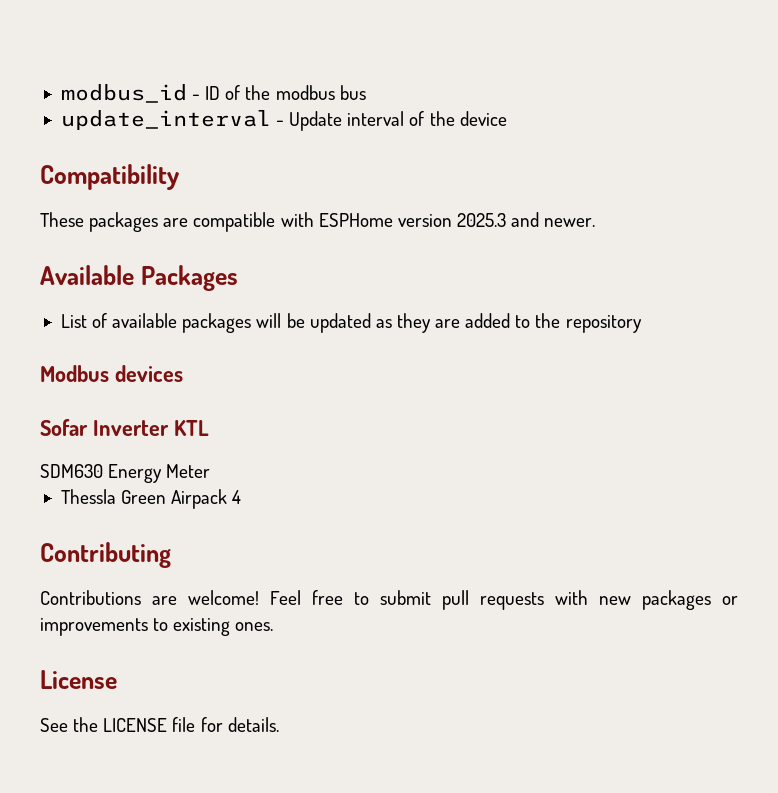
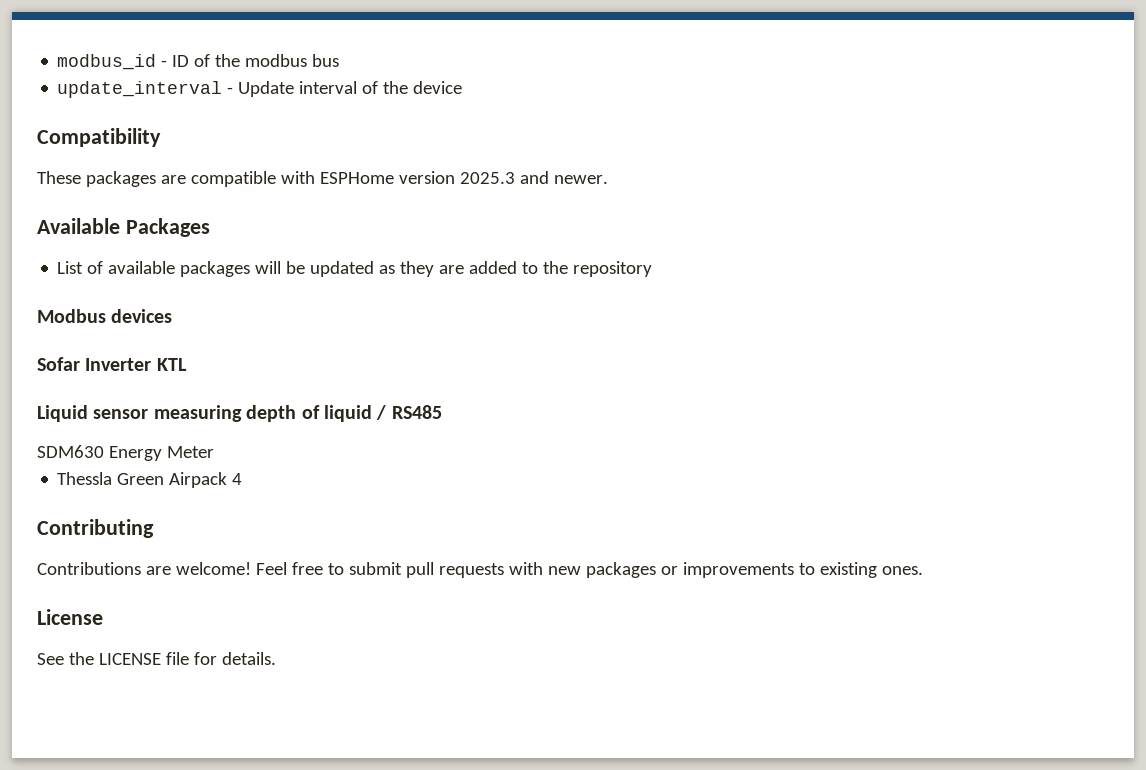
+ Liquid sensor measuring depth of liquid / RS485

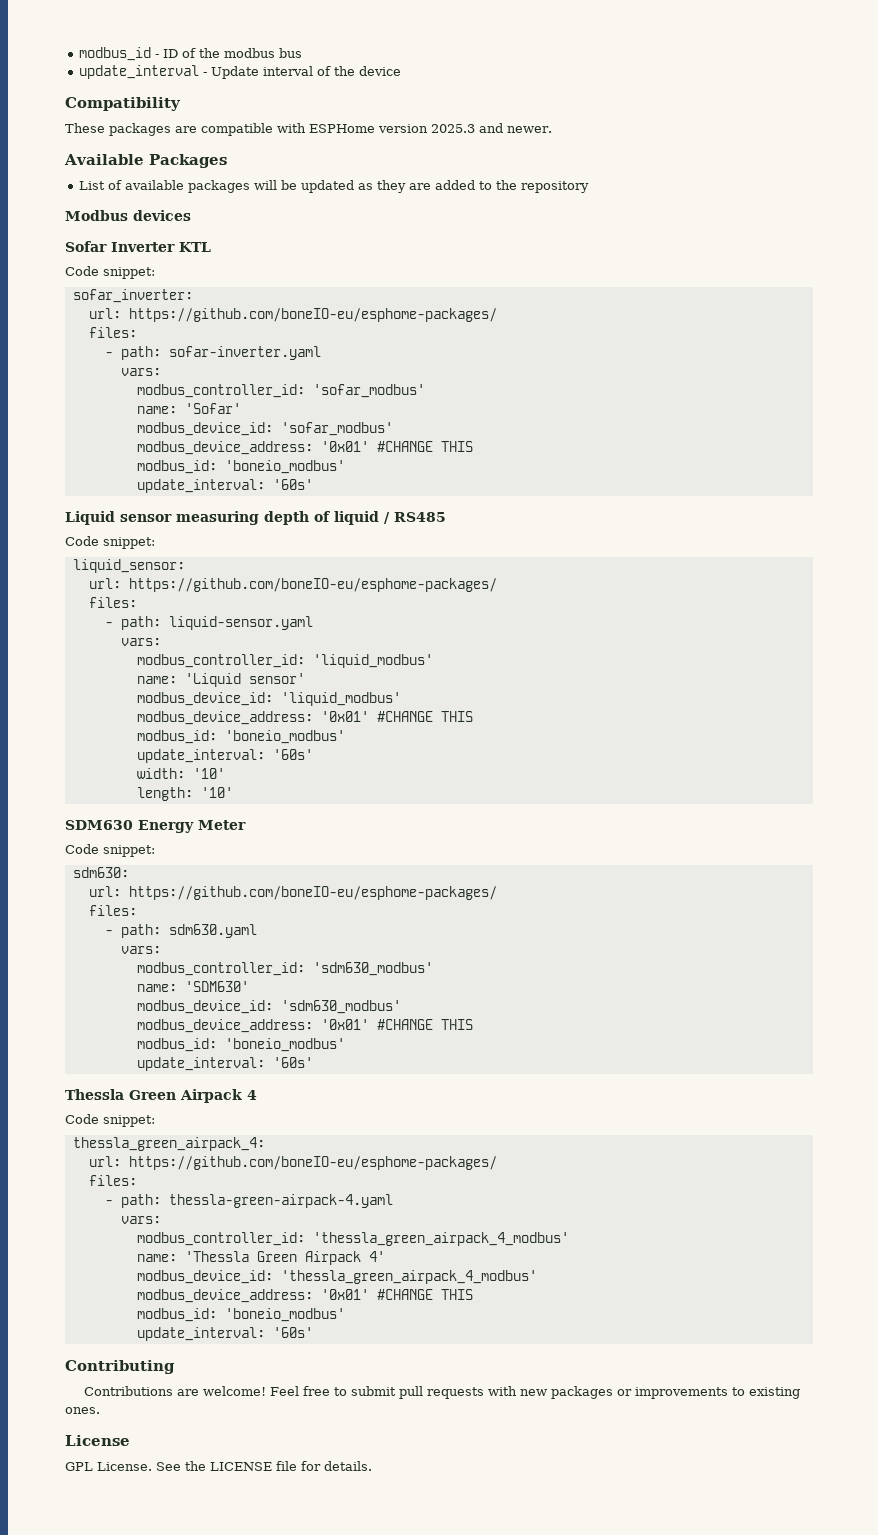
  Sofar Inverter KTL
+ Code snippet:
+ sofar_inverter:
+ url: https://github.com/boneIO-eu/esphome-packages/
+ files:
+ - path: sofar-inverter.yaml
+ vars:
+ modbus_controller_id: 'sofar_modbus'
+ name: 'Sofar'
+ modbus_device_id: 'sofar_modbus'
+ modbus_device_address: '0x01' #CHANGE THIS
+ modbus_id: 'boneio_modbus'
+ update_interval: '60s'
  Liquid sensor measuring depth of liquid / RS485
+ Code snippet:
+ liquid_sensor:
+ url: https://github.com/boneIO-eu/esphome-packages/
+ files:
+ - path: liquid-sensor.yaml
+ vars:
+ modbus_controller_id: 'liquid_modbus'
+ name: 'Liquid sensor'
+ modbus_device_id: 'liquid_modbus'
+ modbus_device_address: '0x01' #CHANGE THIS
+ modbus_id: 'boneio_modbus'
+ update_interval: '60s'
+ width: '10'
+ length: '10'
  SDM630 Energy Meter
+ Code snippet:
+ sdm630:
+ url: https://github.com/boneIO-eu/esphome-packages/
+ files:
+ - path: sdm630.yaml
+ vars:
+ modbus_controller_id: 'sdm630_modbus'
+ name: 'SDM630'
+ modbus_device_id: 'sdm630_modbus'
+ modbus_device_address: '0x01' #CHANGE THIS
+ modbus_id: 'boneio_modbus'
+ update_interval: '60s'
  Thessla Green Airpack 4
+ Code snippet:
+ thessla_green_airpack_4:
+ url: https://github.com/boneIO-eu/esphome-packages/
+ files:
+ - path: thessla-green-airpack-4.yaml
+ vars:
+ modbus_controller_id: 'thessla_green_airpack_4_modbus'
+ name: 'Thessla Green Airpack 4'
+ modbus_device_id: 'thessla_green_airpack_4_modbus'
+ modbus_device_address: '0x01' #CHANGE THIS
+ modbus_id: 'boneio_modbus'
+ update_interval: '60s'
+ GPL License.

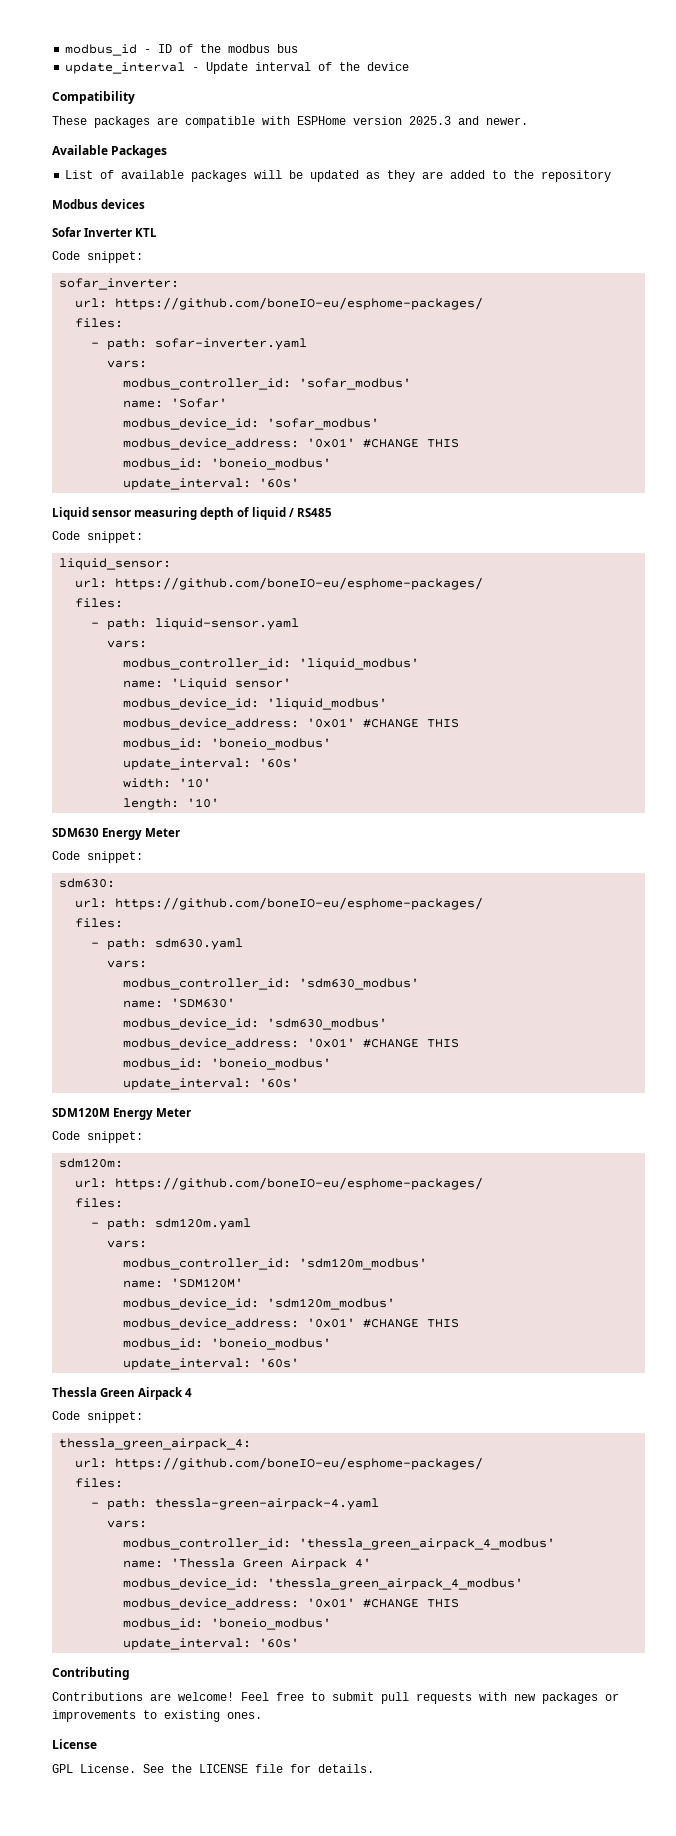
+ SDM120M Energy Meter
+ Code snippet:
+ sdm120m:
+ url: https://github.com/boneIO-eu/esphome-packages/
+ files:
+ - path: sdm120m.yaml
+ vars:
+ modbus_controller_id: 'sdm120m_modbus'
+ name: 'SDM120M'
+ modbus_device_id: 'sdm120m_modbus'
+ modbus_device_address: '0x01' #CHANGE THIS
+ modbus_id: 'boneio_modbus'
+ update_interval: '60s'

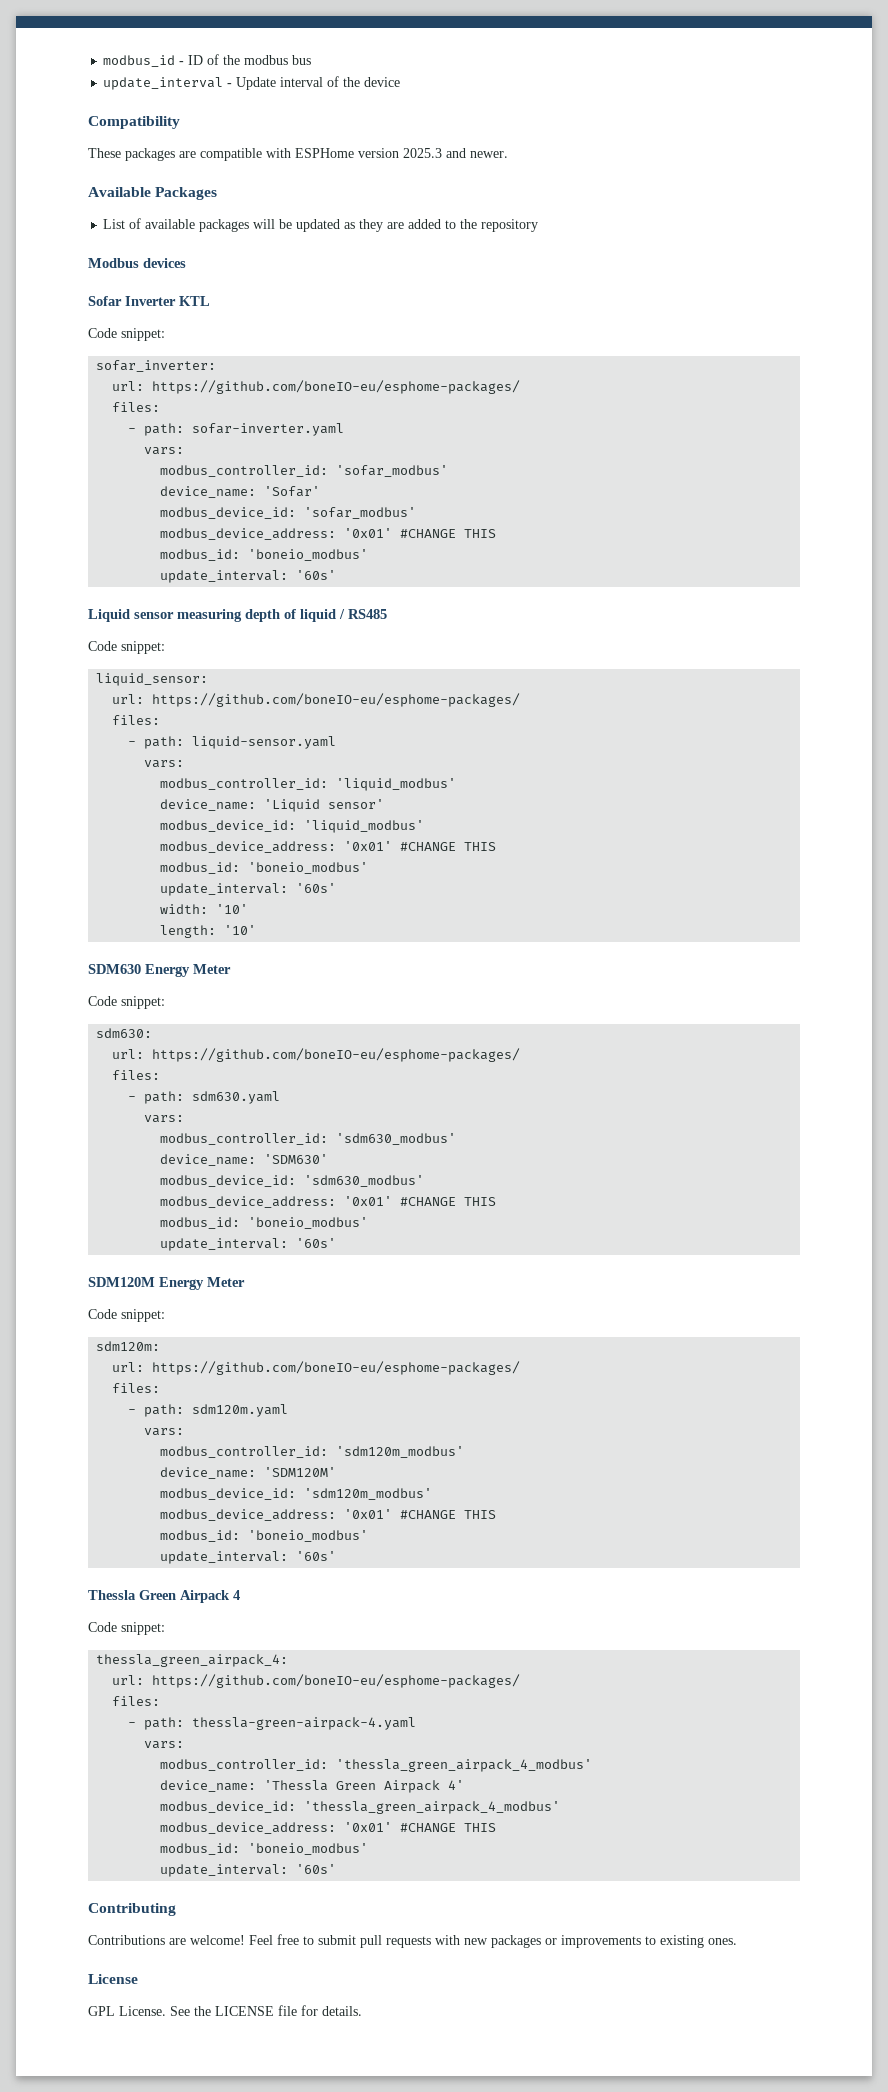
- name: 'Sofar'
+ device_name: 'Sofar'
- name: 'Liquid sensor'
+ device_name: 'Liquid sensor'
- name: 'SDM630'
+ device_name: 'SDM630'
- name: 'SDM120M'
+ device_name: 'SDM120M'
- name: 'Thessla Green Airpack 4'
+ device_name: 'Thessla Green Airpack 4'

